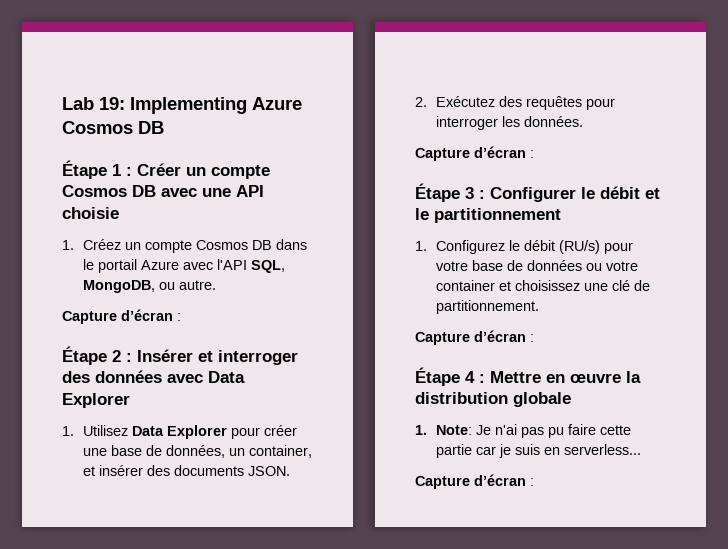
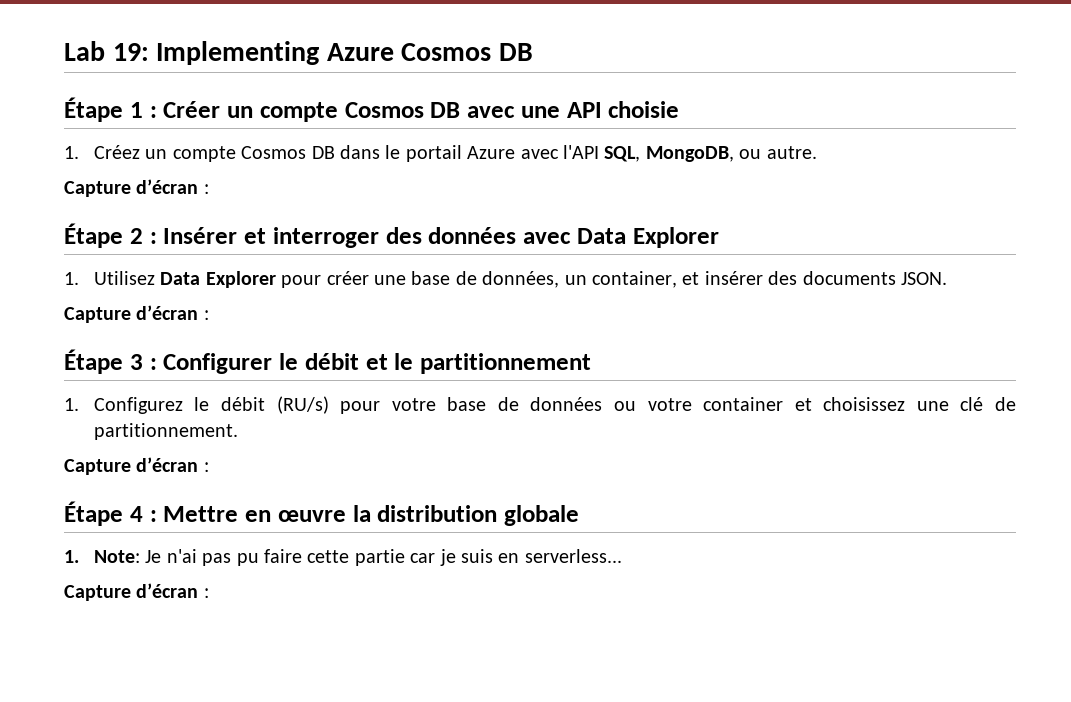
- 2. Exécutez des requêtes pour interroger les données.

